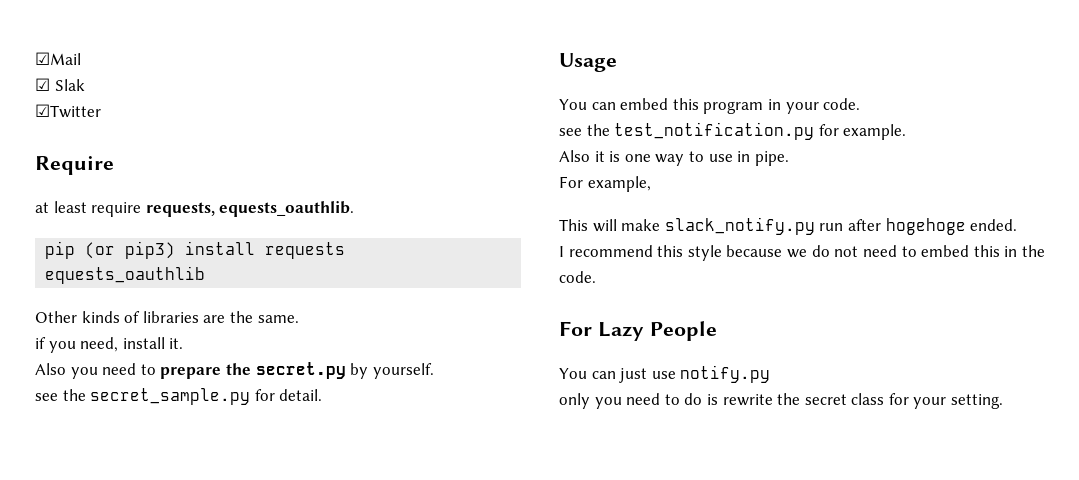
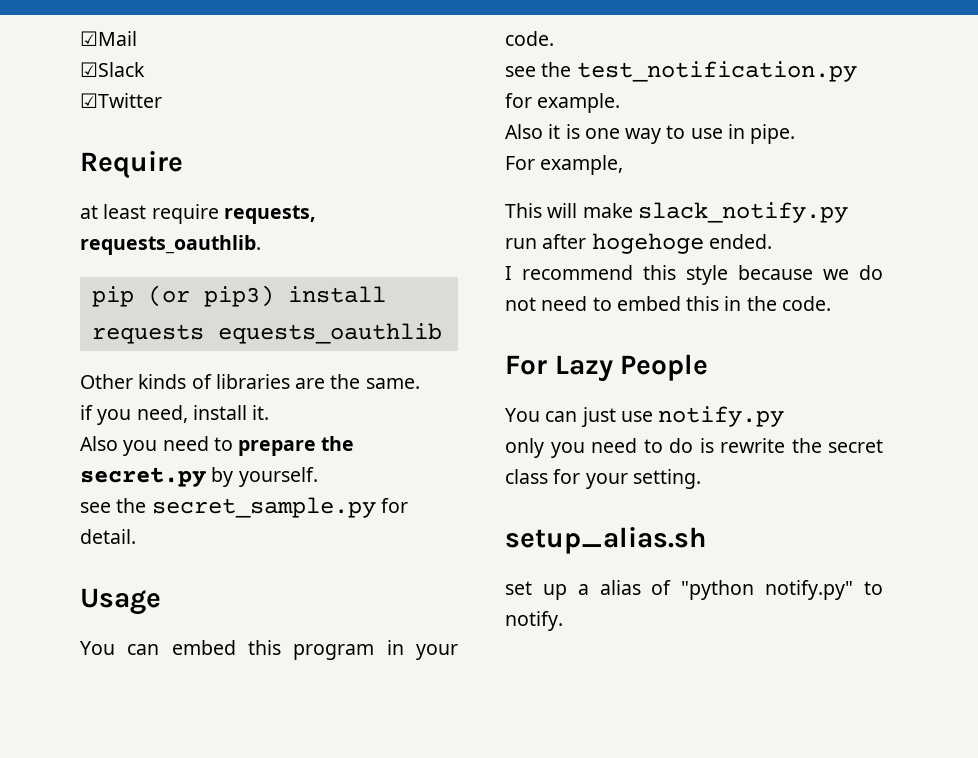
- ☑ Slak
+ ☑Slack
- at least require requests, equests_oauthlib.
+ at least require requests, requests_oauthlib.
+ setup_alias.sh
+ set up a alias of "python notify.py" to notify.

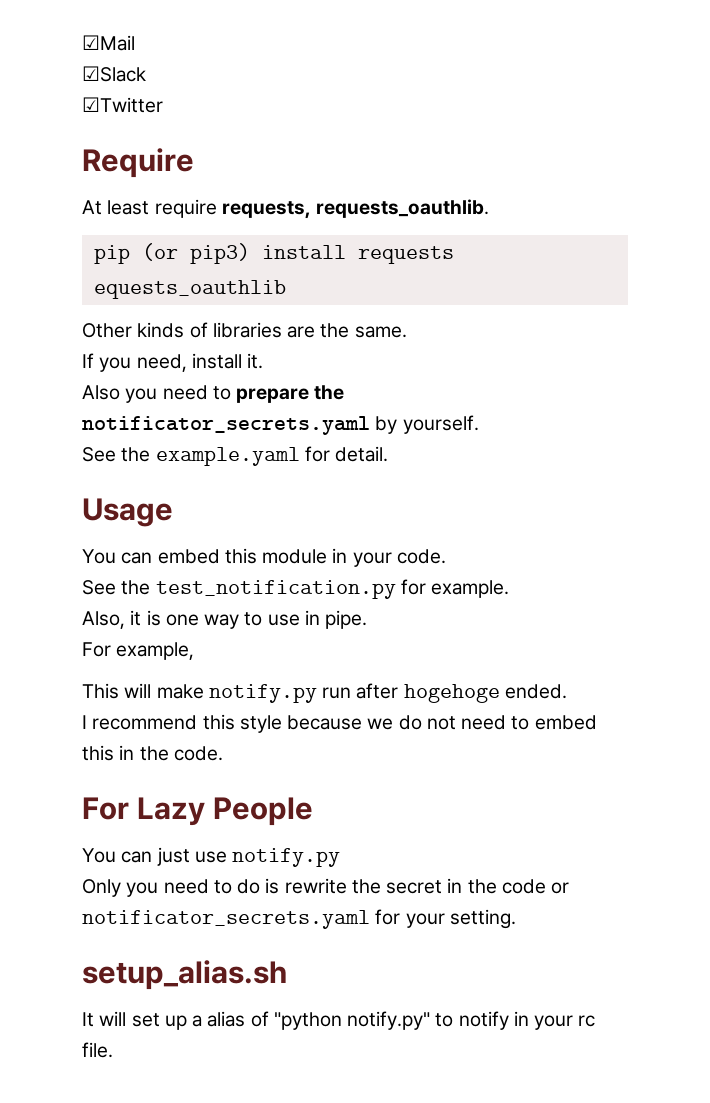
- at least require requests, requests_oauthlib.
+ At least require requests, requests_oauthlib.
- if you need, install it.
+ If you need, install it.
- Also you need to prepare the secret.py by yourself.
+ Also you need to prepare the notificator_secrets.yaml by yourself.
- see the secret_sample.py for detail.
+ See the example.yaml for detail.
- You can embed this program in your code.
+ You can embed this module in your code.
- see the test_notification.py for example.
+ See the test_notification.py for example.
- Also it is one way to use in pipe.
+ Also, it is one way to use in pipe.
- This will make slack_notify.py run after hogehoge ended.
+ This will make notify.py run after hogehoge ended.
- only you need to do is rewrite the secret class for your setting.
+ Only you need to do is rewrite the secret in the code or notificator_secrets.yaml for your setting.
- set up a alias of "python notify.py" to notify.
+ It will set up a alias of "python notify.py" to notify in your rc file.

